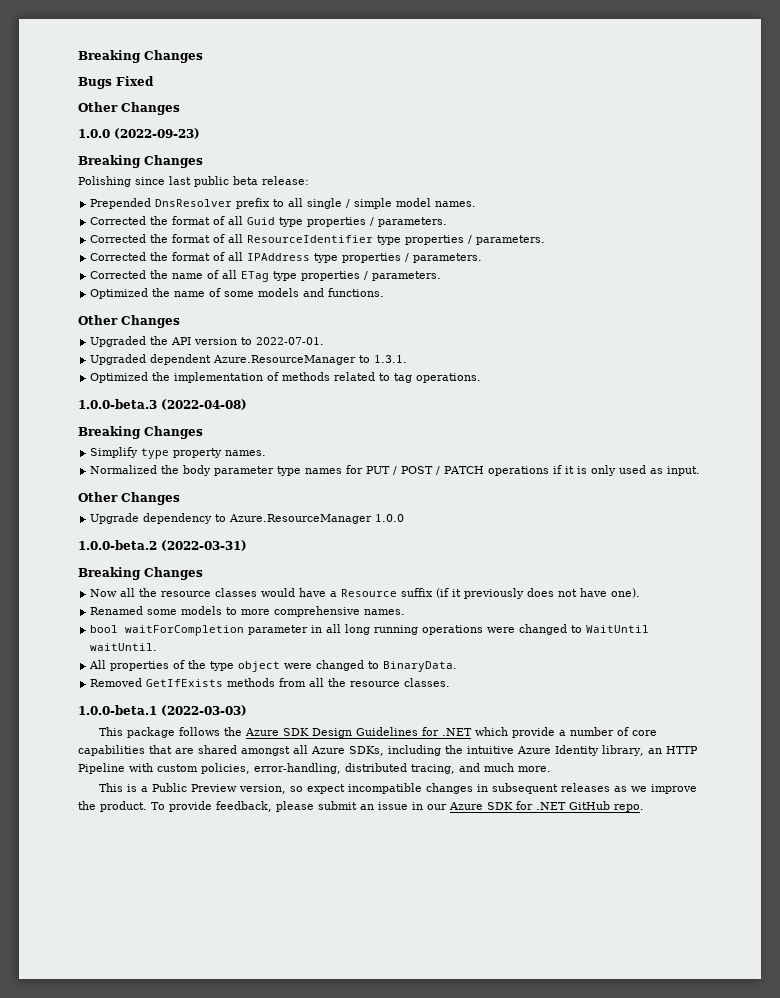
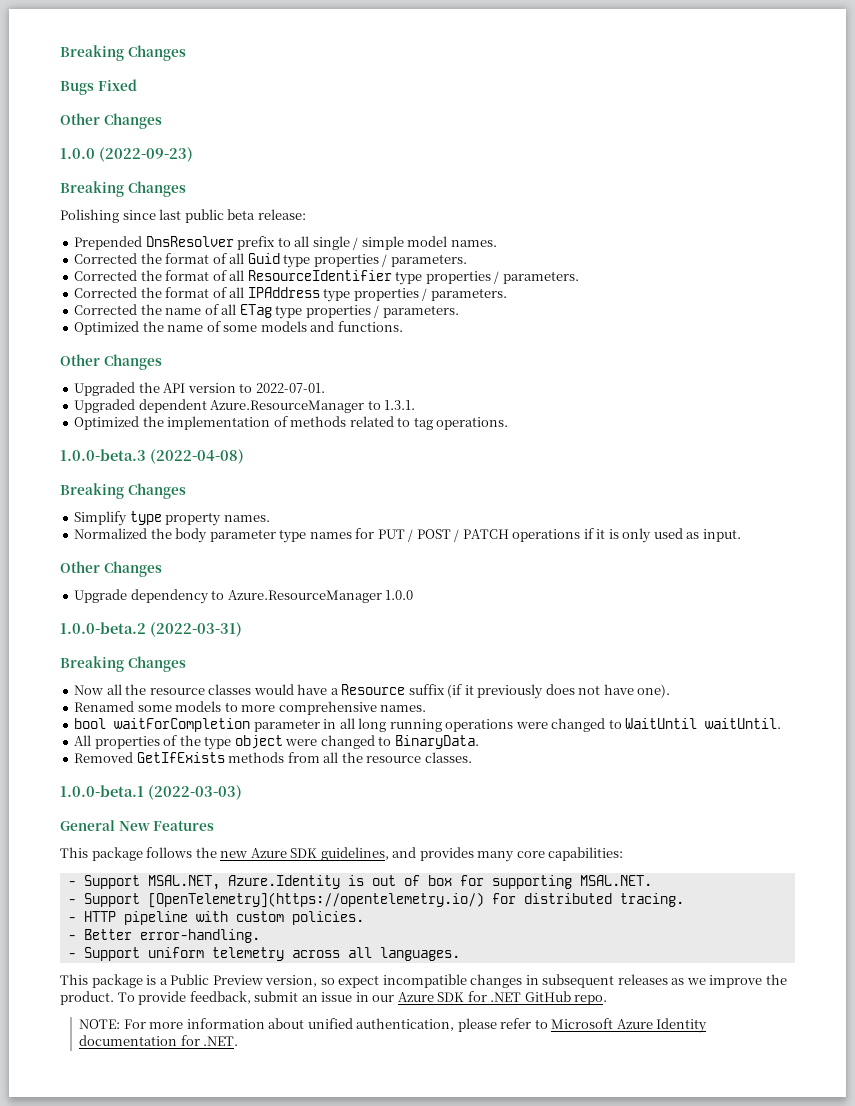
+ General New Features
- This package follows the Azure SDK Design Guidelines for .NET which provide a number of core capabilities that are shared amongst all Azure SDKs, including the intuitive Azure Identity library, an HTTP Pipeline with custom policies, error-handling, distributed tracing, and much more.
- This is a Public Preview version, so expect incompatible changes in subsequent releases as we improve the product.
+ This package follows the new Azure SDK guidelines, and provides many core capabilities:
+ - Support MSAL.NET, Azure.Identity is out of box for supporting MSAL.NET.
+ - Support [OpenTelemetry](https://opentelemetry.io/) for distributed tracing.
+ - HTTP pipeline with custom policies.
+ - Better error-handling.
+ - Support uniform telemetry across all languages.
+ This package is a Public Preview version, so expect incompatible changes in subsequent releases as we improve the product.
- To provide feedback, please submit an issue in our Azure SDK for .NET GitHub repo.
+ To provide feedback, submit an issue in our Azure SDK for .NET GitHub repo.
+ NOTE: For more information about unified authentication, please refer to Microsoft Azure Identity documentation for .NET.

